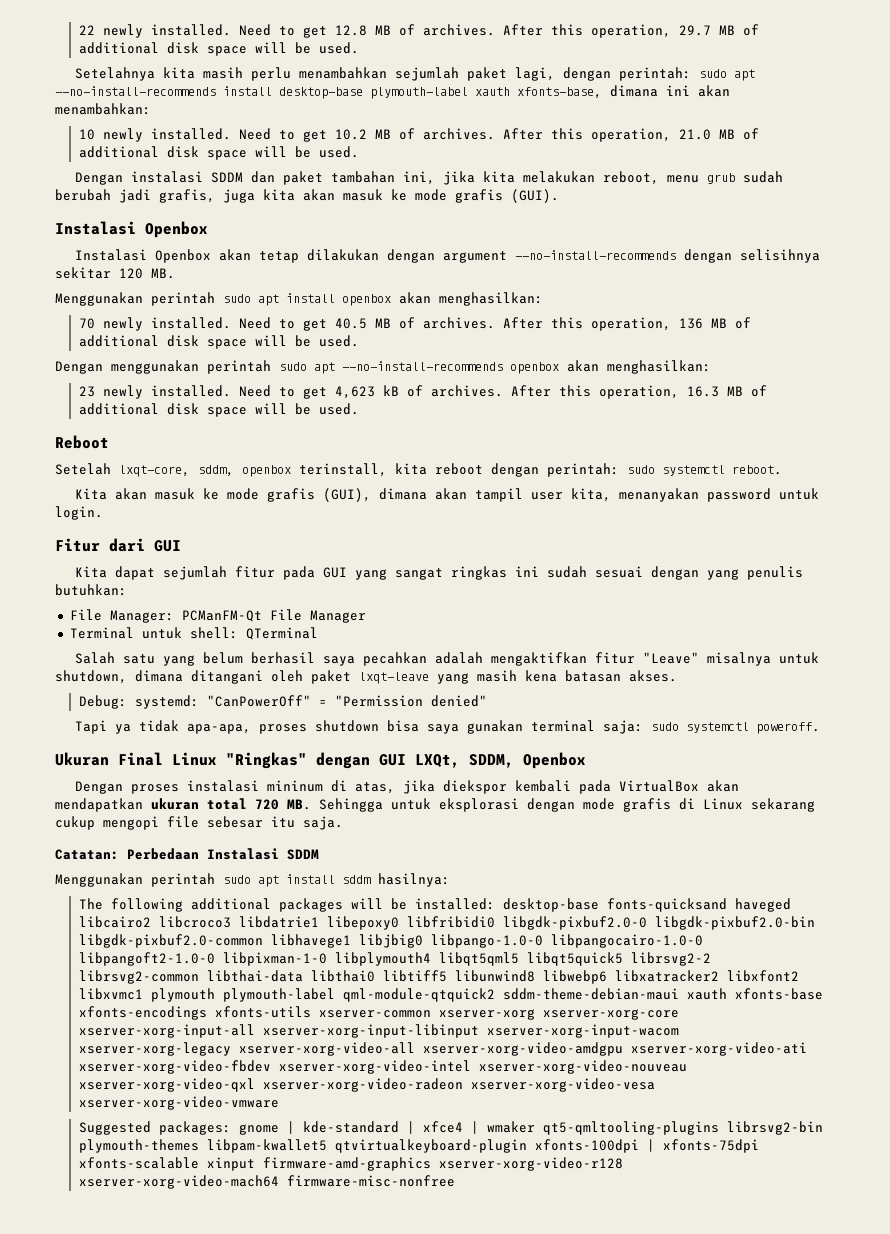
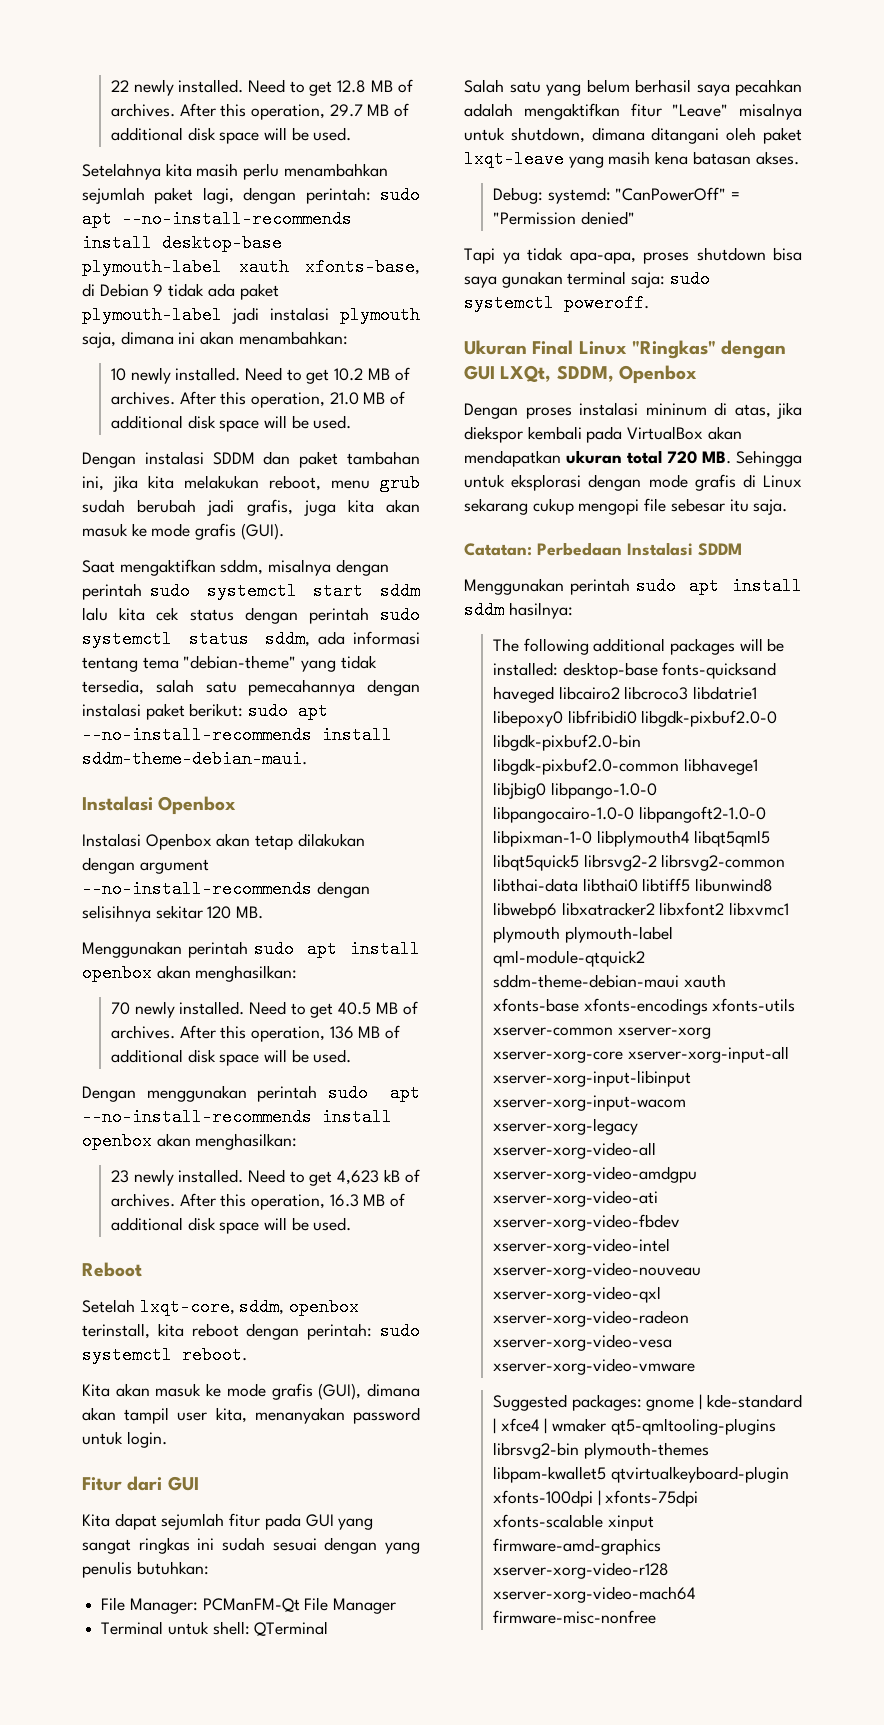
- Setelahnya kita masih perlu menambahkan sejumlah paket lagi, dengan perintah: sudo apt --no-install-recommends install desktop-base plymouth-label xauth xfonts-base, dimana ini akan menambahkan:
+ Setelahnya kita masih perlu menambahkan sejumlah paket lagi, dengan perintah: sudo apt --no-install-recommends install desktop-base plymouth-label xauth xfonts-base, di Debian 9 tidak ada paket plymouth-label jadi instalasi plymouth saja, dimana ini akan menambahkan:
+ Saat mengaktifkan sddm, misalnya dengan perintah sudo systemctl start sddm lalu kita cek status dengan perintah sudo systemctl status sddm, ada informasi tentang tema "debian-theme" yang tidak tersedia, salah satu pemecahannya dengan instalasi paket berikut: sudo apt --no-install-recommends install sddm-theme-debian-maui.
- Dengan menggunakan perintah sudo apt --no-install-recommends openbox akan menghasilkan:
+ Dengan menggunakan perintah sudo apt --no-install-recommends install openbox akan menghasilkan:

